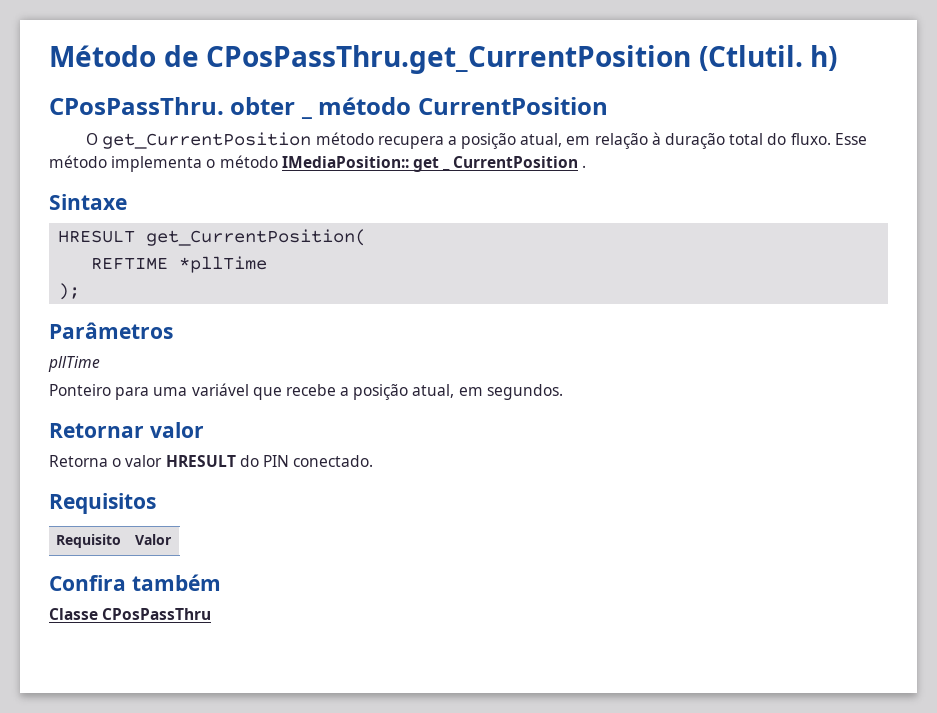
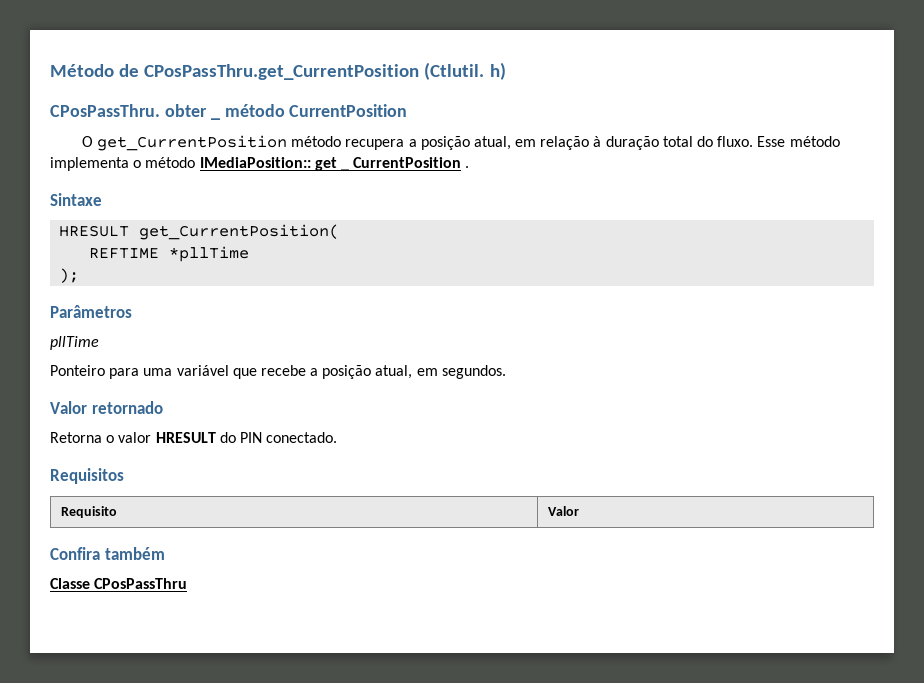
- Retornar valor
+ Valor retornado

